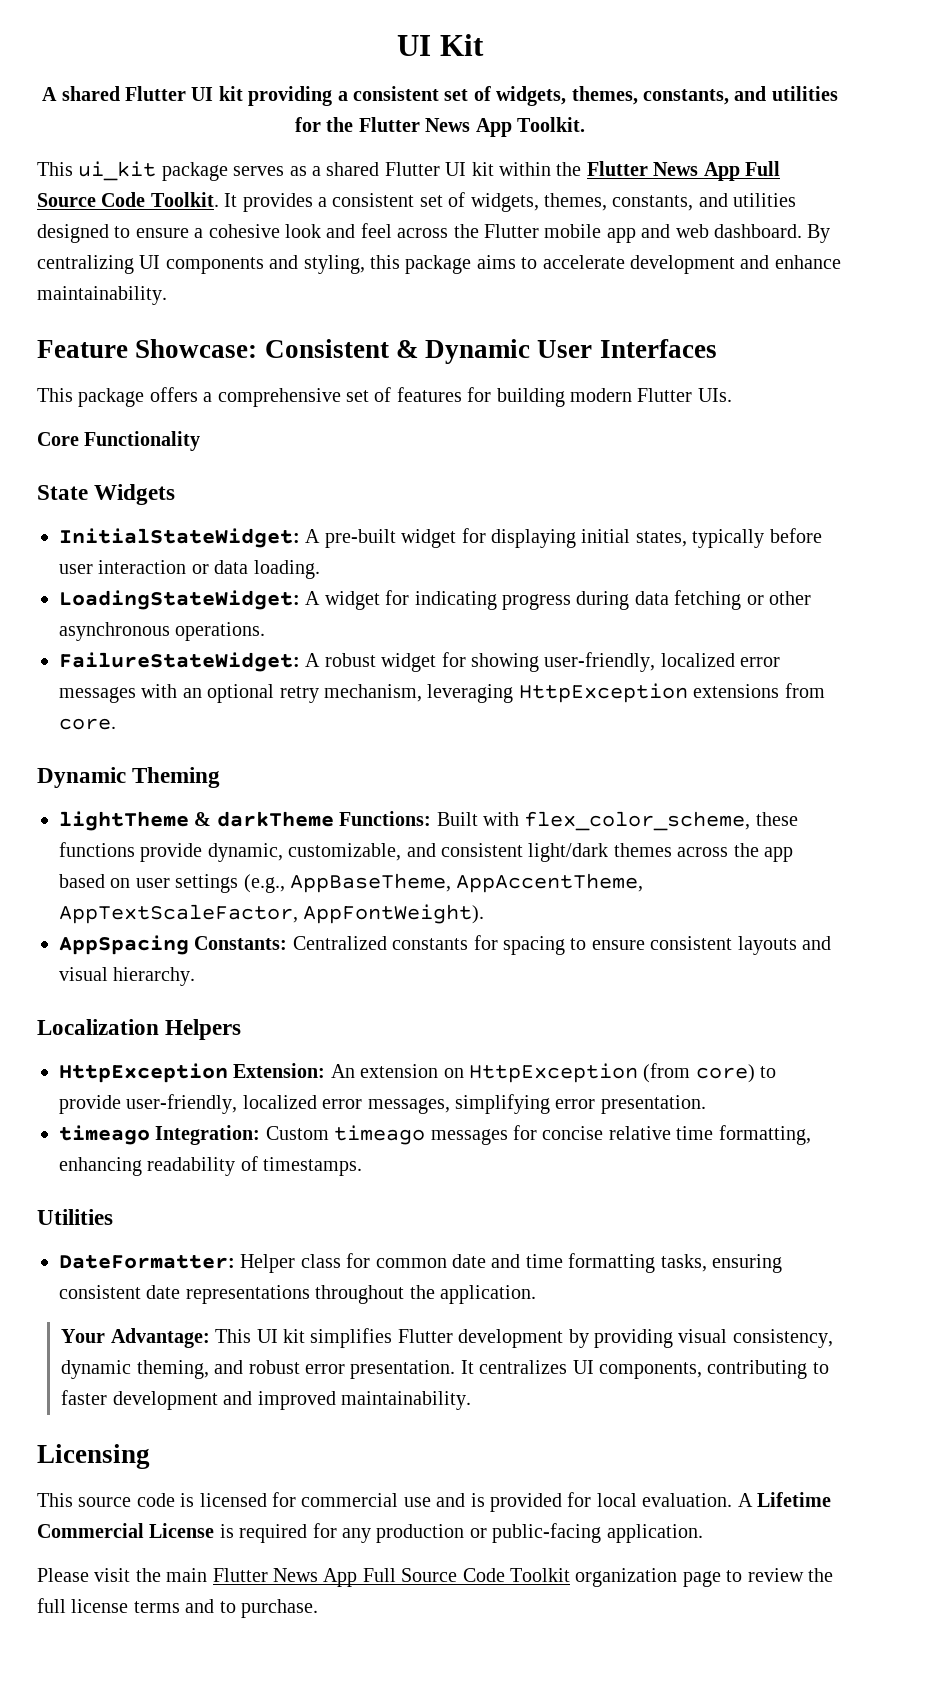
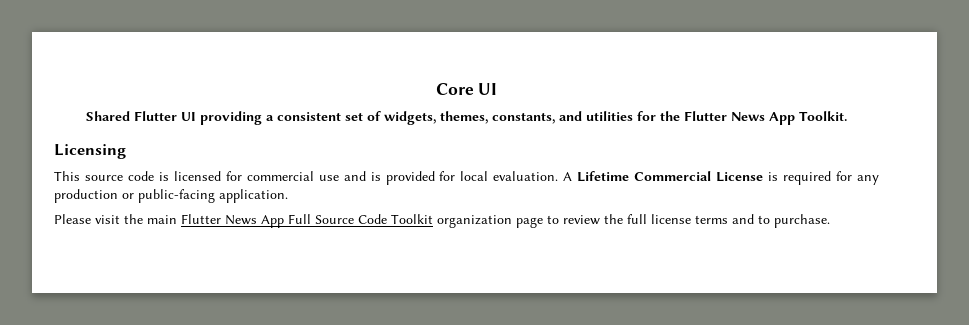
- UI Kit
- A shared Flutter UI kit providing a consistent set of widgets, themes, constants, and utilities for the Flutter News App Toolkit.
+ Core UI
+ Shared Flutter UI providing a consistent set of widgets, themes, constants, and utilities for the Flutter News App Toolkit.
- This ui_kit package serves as a shared Flutter UI kit within the Flutter News App Full Source Code Toolkit. It provides a consistent set of widgets, themes, constants, and utilities designed to ensure a cohesive look and feel across the Flutter mobile app and web dashboard. By centralizing UI components and styling, this package aims to accelerate development and enhance maintainability.
- Feature Showcase: Consistent & Dynamic User Interfaces
- This package offers a comprehensive set of features for building modern Flutter UIs.
- Core Functionality
- State Widgets
- InitialStateWidget: A pre-built widget for displaying initial states, typically before user interaction or data loading.
- LoadingStateWidget: A widget for indicating progress during data fetching or other asynchronous operations.
- FailureStateWidget: A robust widget for showing user-friendly, localized error messages with an optional retry mechanism, leveraging HttpException extensions from core.
- Dynamic Theming
- lightTheme & darkTheme Functions: Built with flex_color_scheme, these functions provide dynamic, customizable, and consistent light/dark themes across the app based on user settings (e.g., AppBaseTheme, AppAccentTheme, AppTextScaleFactor, AppFontWeight).
- AppSpacing Constants: Centralized constants for spacing to ensure consistent layouts and visual hierarchy.
- Localization Helpers
- HttpException Extension: An extension on HttpException (from core) to provide user-friendly, localized error messages, simplifying error presentation.
- timeago Integration: Custom timeago messages for concise relative time formatting, enhancing readability of timestamps.
- Utilities
- DateFormatter: Helper class for common date and time formatting tasks, ensuring consistent date representations throughout the application.
- Your Advantage: This UI kit simplifies Flutter development by providing visual consistency, dynamic theming, and robust error presentation. It centralizes UI components, contributing to faster development and improved maintainability.

